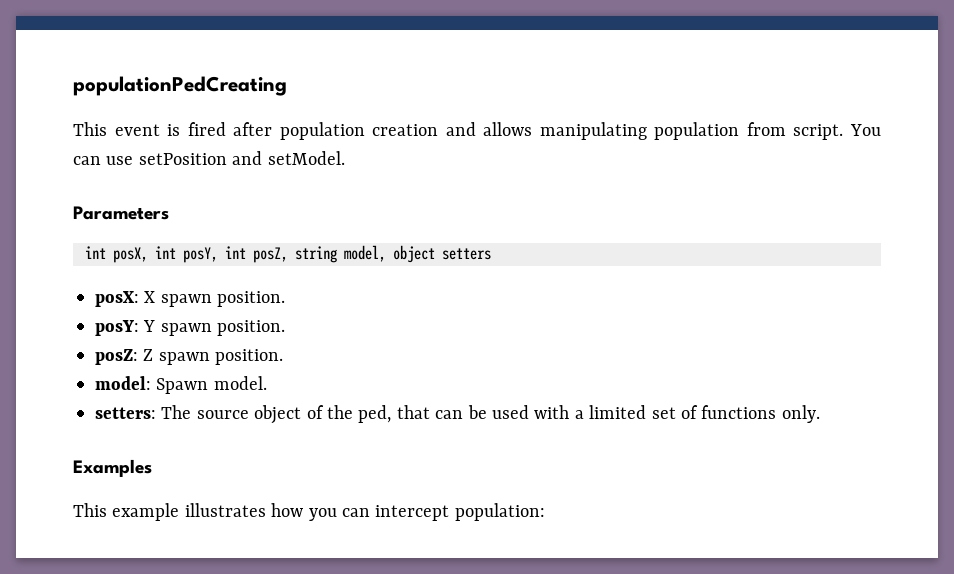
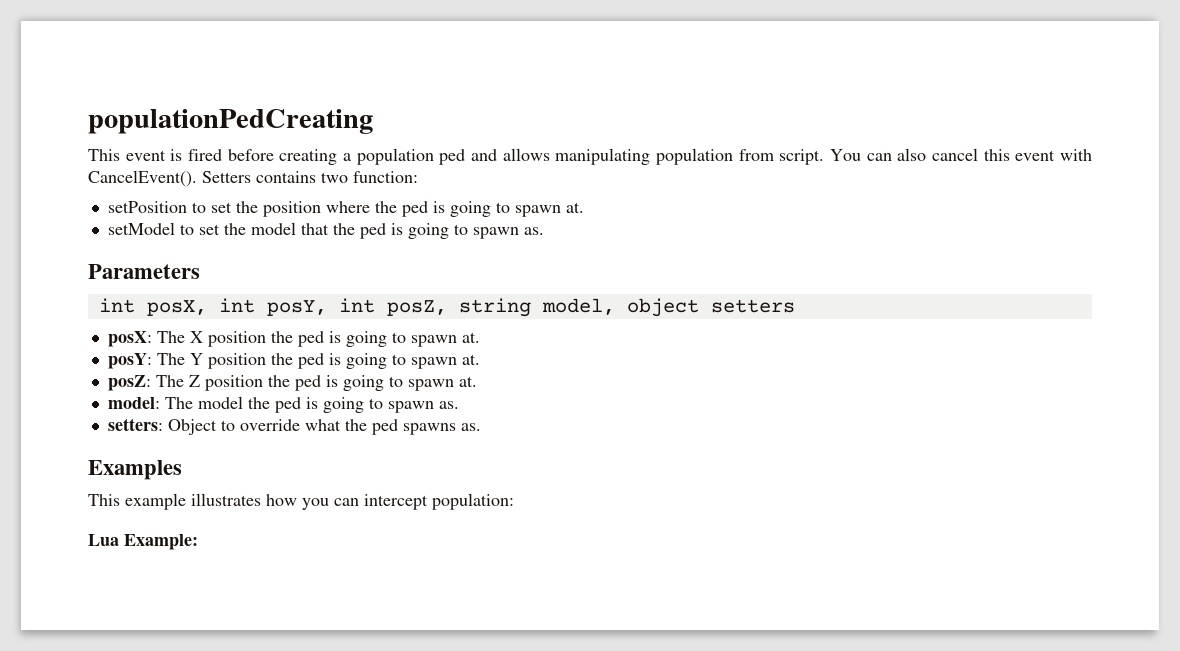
- This event is fired after population creation and allows manipulating population from script.
+ This event is fired before creating a population ped and allows manipulating population from script.
- You can use setPosition and setModel.
+ You can also cancel this event with CancelEvent(). Setters contains two function:
+ setPosition to set the position where the ped is going to spawn at.
+ setModel to set the model that the ped is going to spawn as.
- posX: X spawn position.
- posY: Y spawn position.
- posZ: Z spawn position.
- model: Spawn model.
- setters: The source object of the ped, that can be used with a limited set of functions only.
+ posX: The X position the ped is going to spawn at.
+ posY: The Y position the ped is going to spawn at.
+ posZ: The Z position the ped is going to spawn at.
+ model: The model the ped is going to spawn as.
+ setters: Object to override what the ped spawns as.
+ Lua Example:

